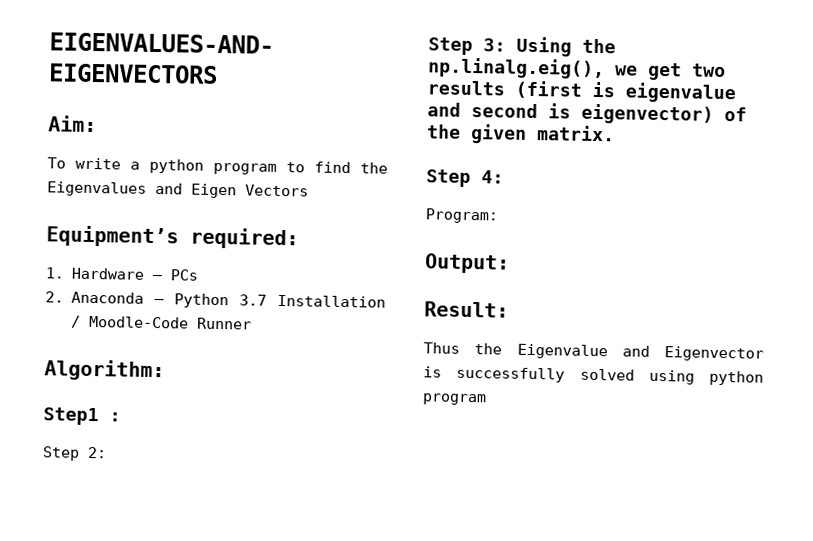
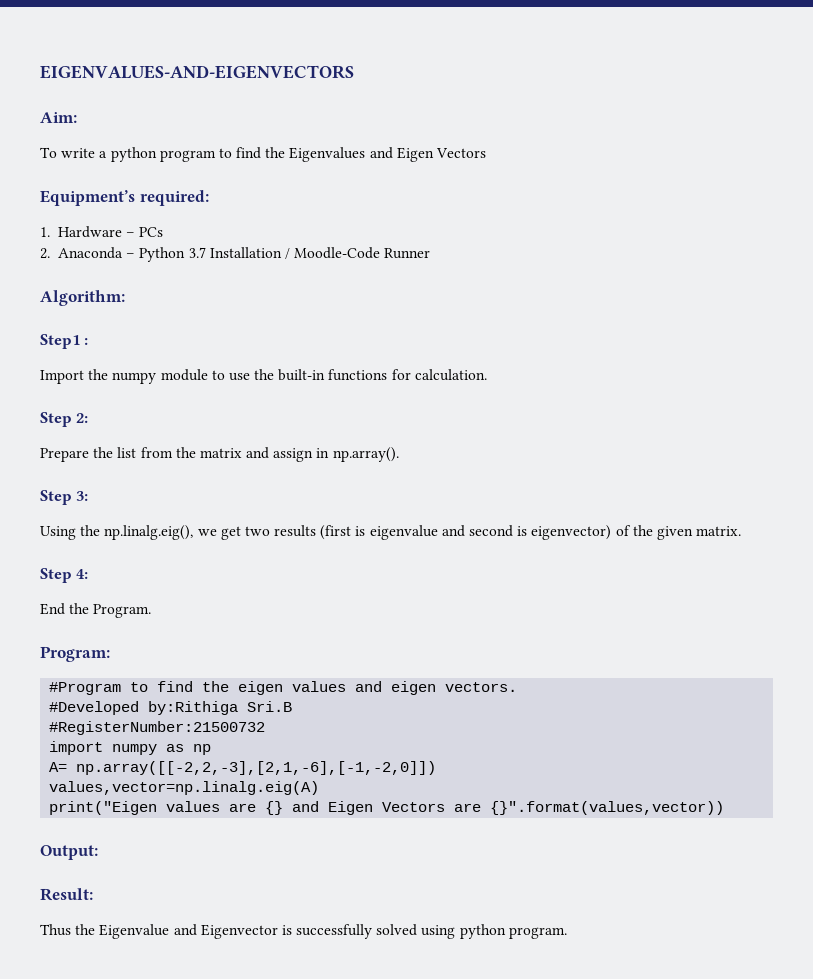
+ Import the numpy module to use the built-in functions for calculation.
  Step 2:
+ Prepare the list from the matrix and assign in np.array().
- Step 3: Using the np.linalg.eig(), we get two results (first is eigenvalue and second is eigenvector) of the given matrix.
+ Step 3:
+ Using the np.linalg.eig(), we get two results (first is eigenvalue and second is eigenvector) of the given matrix.
+ End the Program.
  Program:
+ #Program to find the eigen values and eigen vectors.
+ #Developed by:Rithiga Sri.B
+ #RegisterNumber:21500732
+ import numpy as np
+ A= np.array([[-2,2,-3],[2,1,-6],[-1,-2,0]])
+ values,vector=np.linalg.eig(A)
+ print("Eigen values are {} and Eigen Vectors are {}".format(values,vector))
- Thus the Eigenvalue and Eigenvector is successfully solved using python program
+ Thus the Eigenvalue and Eigenvector is successfully solved using python program.

